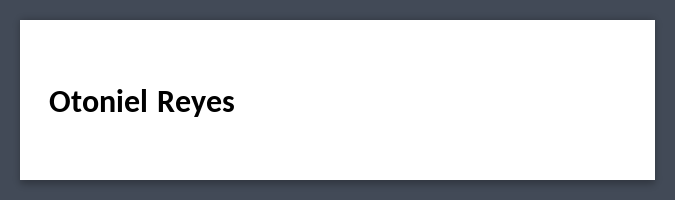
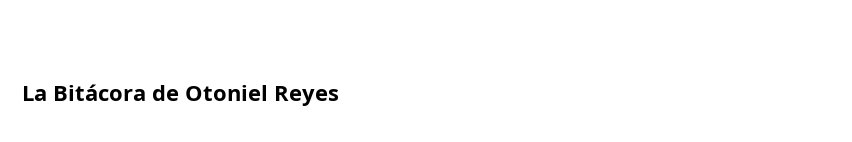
- Otoniel Reyes
+ La Bitácora de Otoniel Reyes

